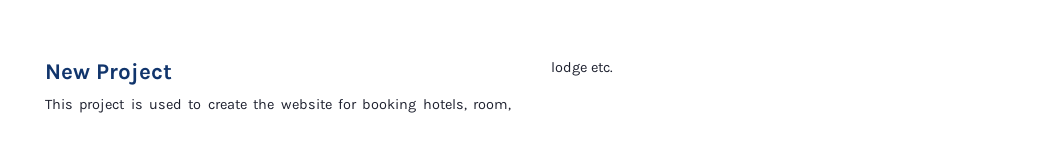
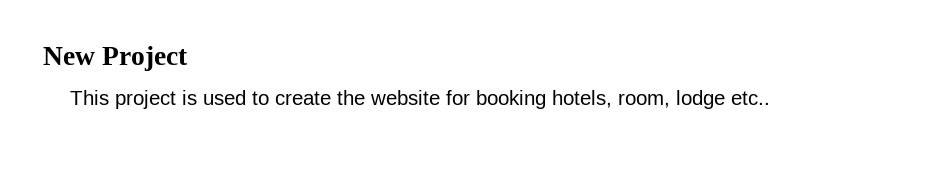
- This project is used to create the website for booking hotels, room, lodge etc.
+ This project is used to create the website for booking hotels, room, lodge etc..

